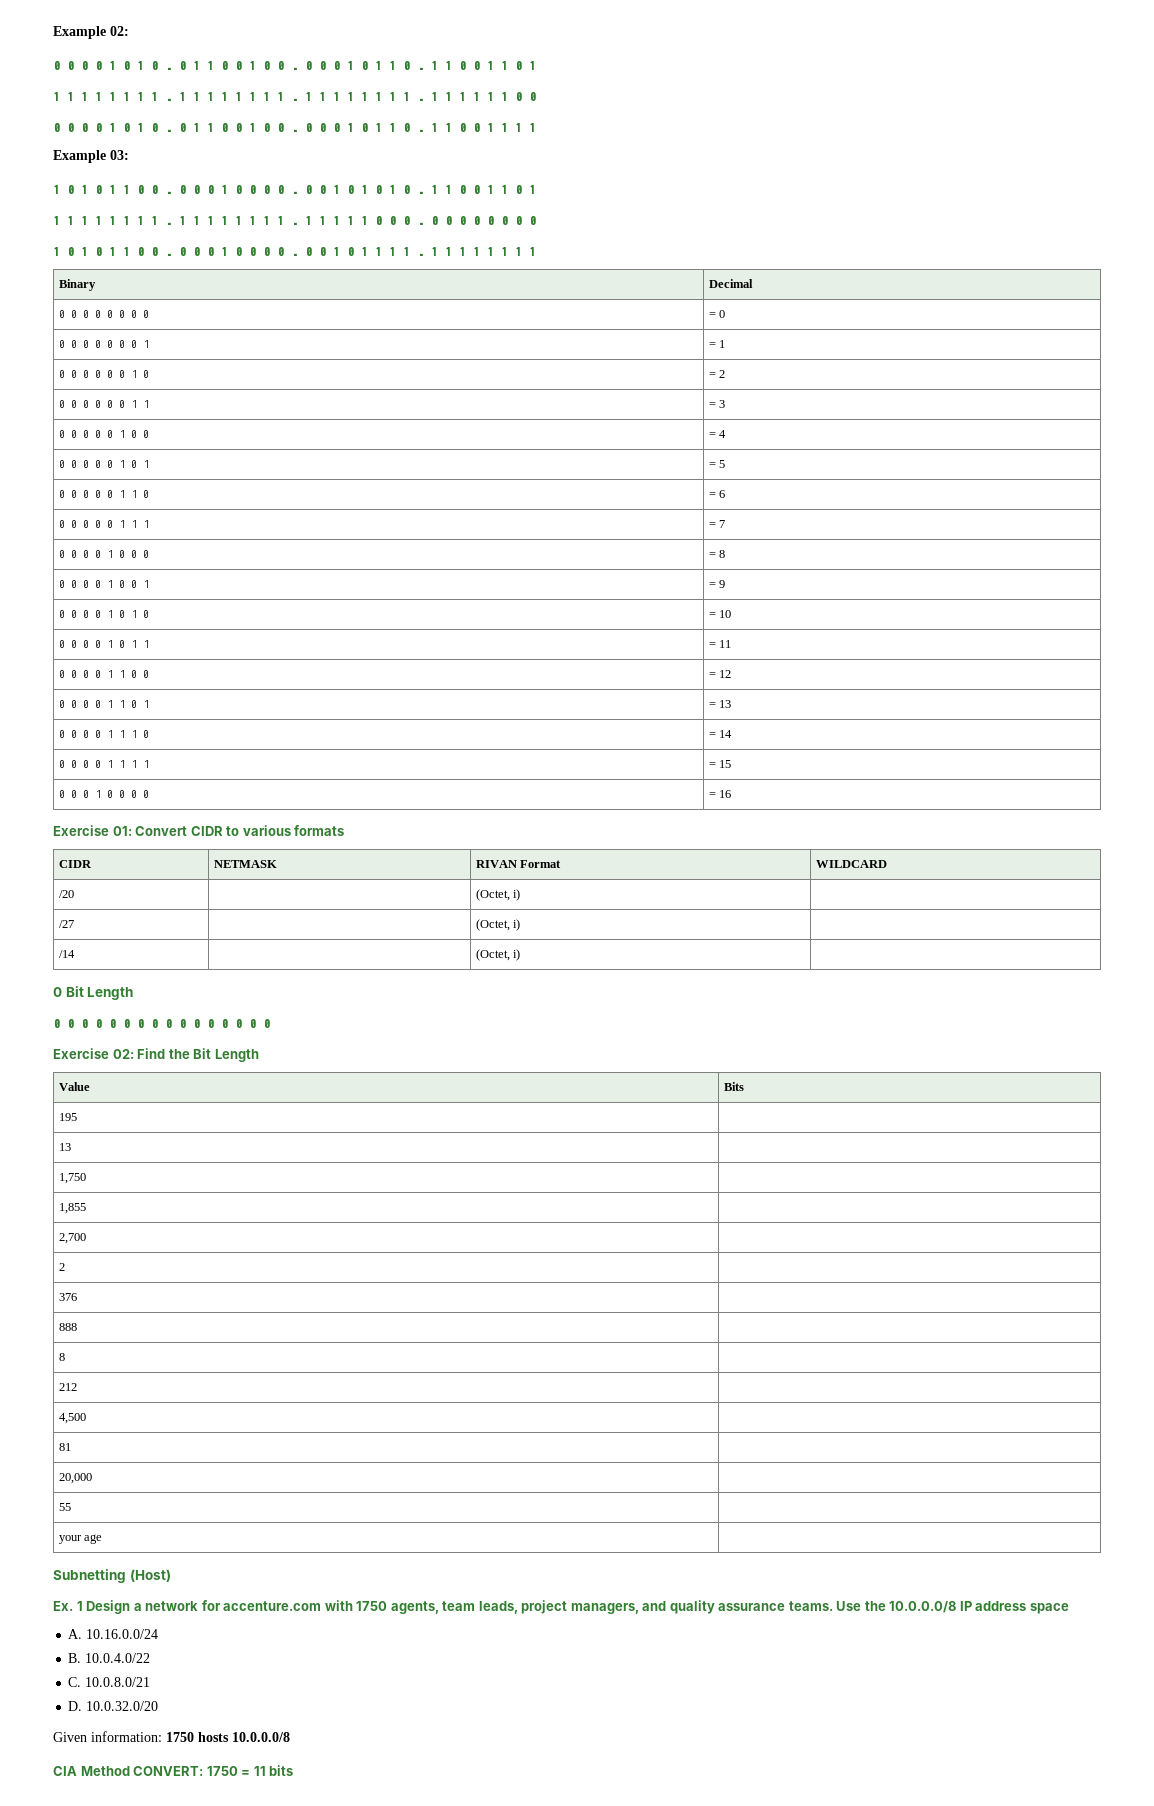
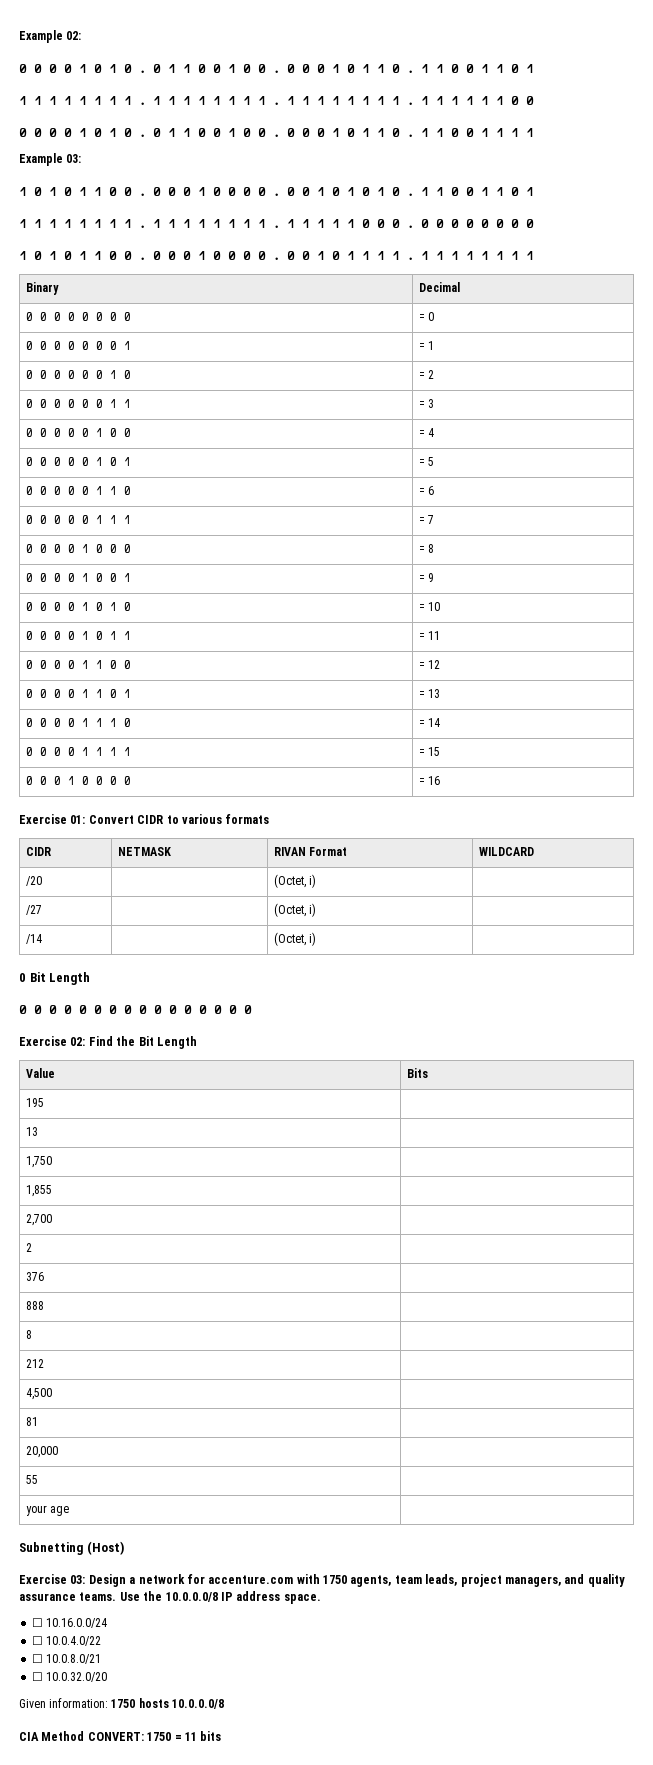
- Ex. 1 Design a network for accenture.com with 1750 agents, team leads, project managers, and quality assurance teams.
+ Exercise 03: Design a network for accenture.com with 1750 agents, team leads, project managers, and quality assurance teams.
- Use the 10.0.0.0/8 IP address space
- A. 10.16.0.0/24
+ Use the 10.0.0.0/8 IP address space.
+ ☐ 10.16.0.0/24
- B. 10.0.4.0/22
+ ☐ 10.0.4.0/22
- C. 10.0.8.0/21
+ ☐ 10.0.8.0/21
- D. 10.0.32.0/20
+ ☐ 10.0.32.0/20

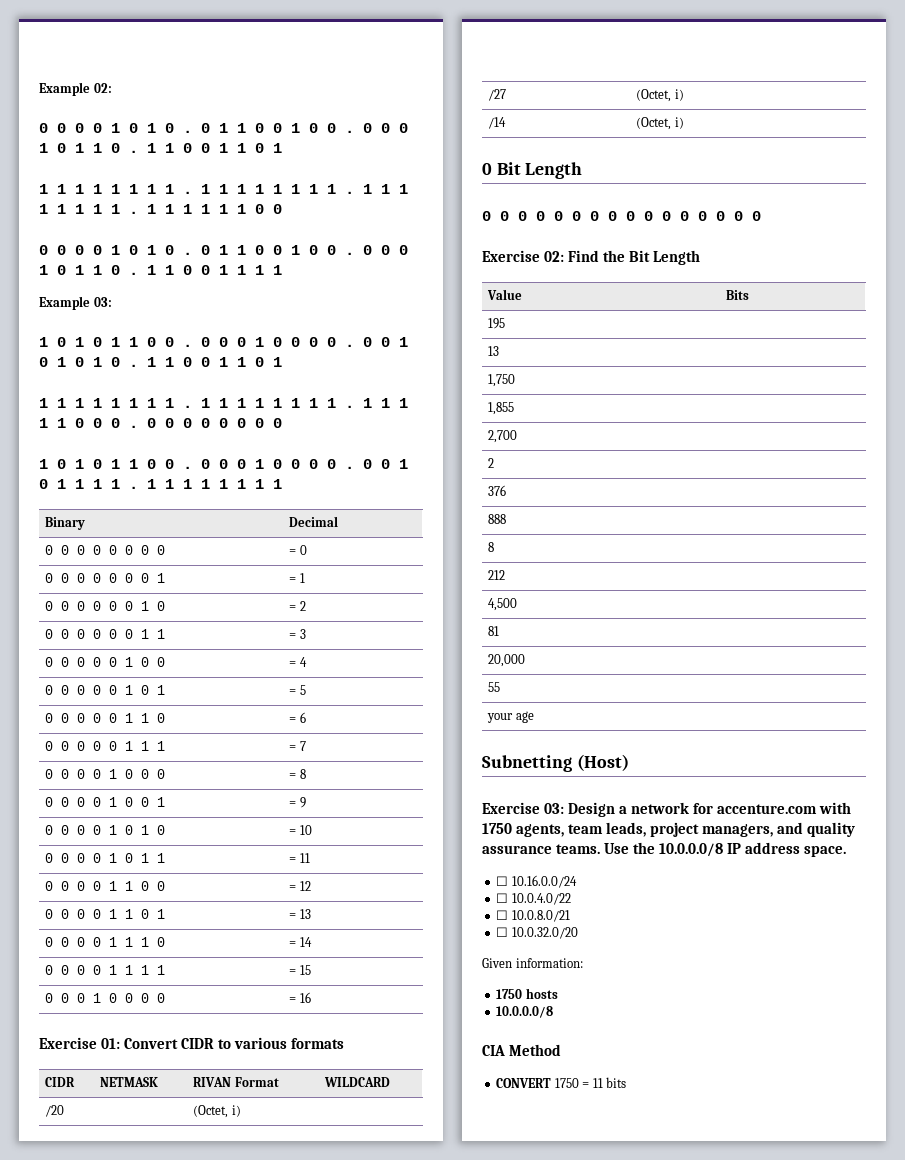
- Given information: 1750 hosts 10.0.0.0/8
+ Given information:
+ 1750 hosts
+ 10.0.0.0/8
- CIA Method CONVERT: 1750 = 11 bits
+ CIA Method
+ CONVERT 1750 = 11 bits

